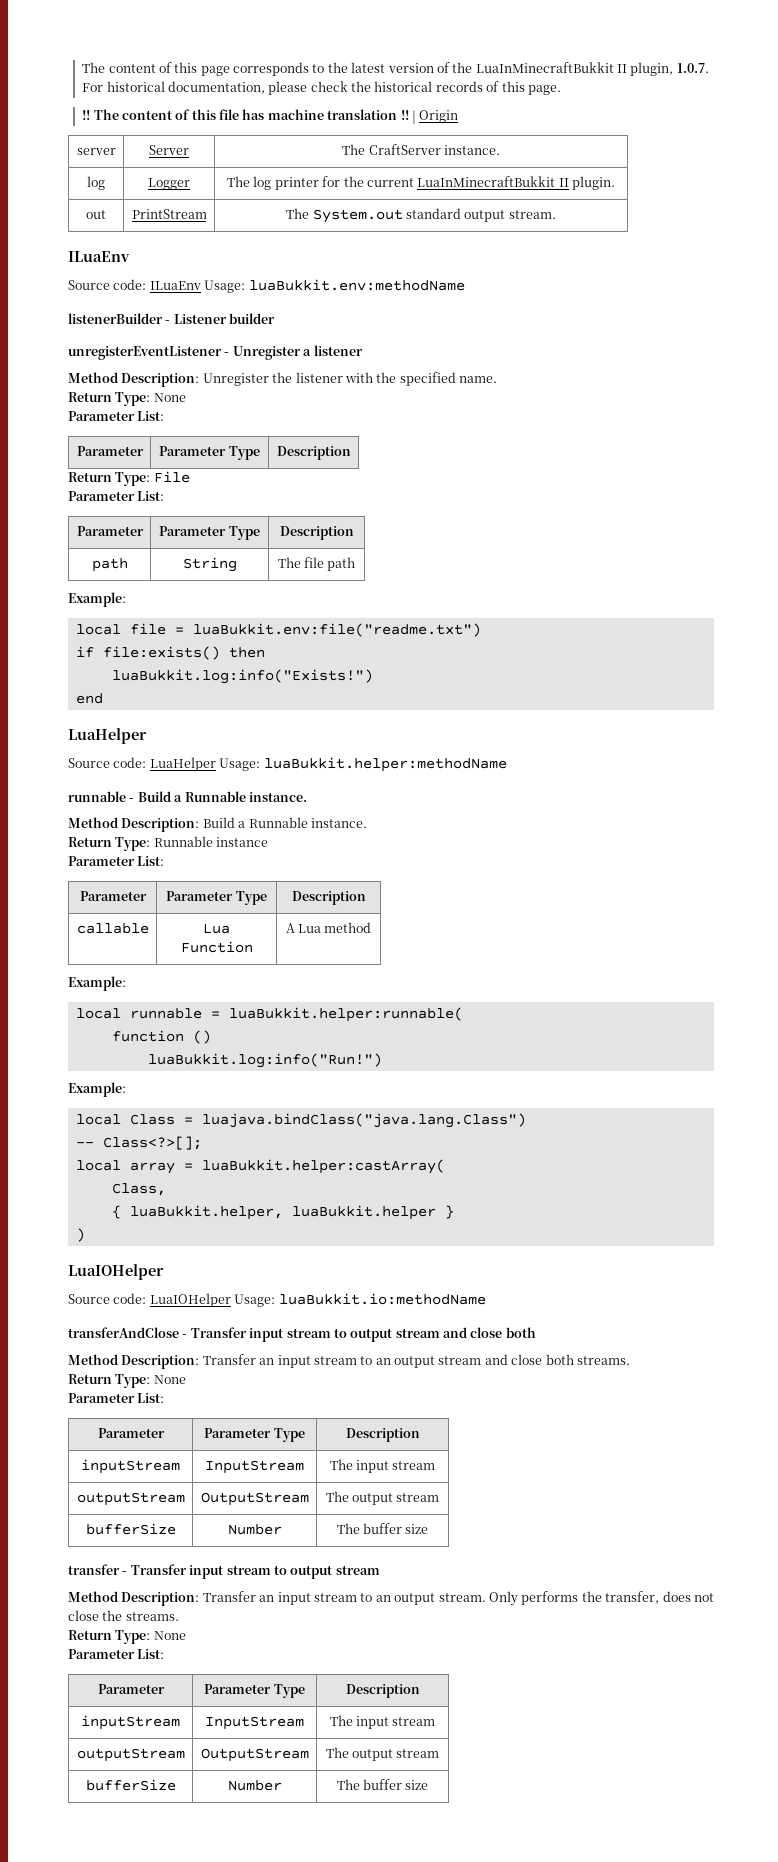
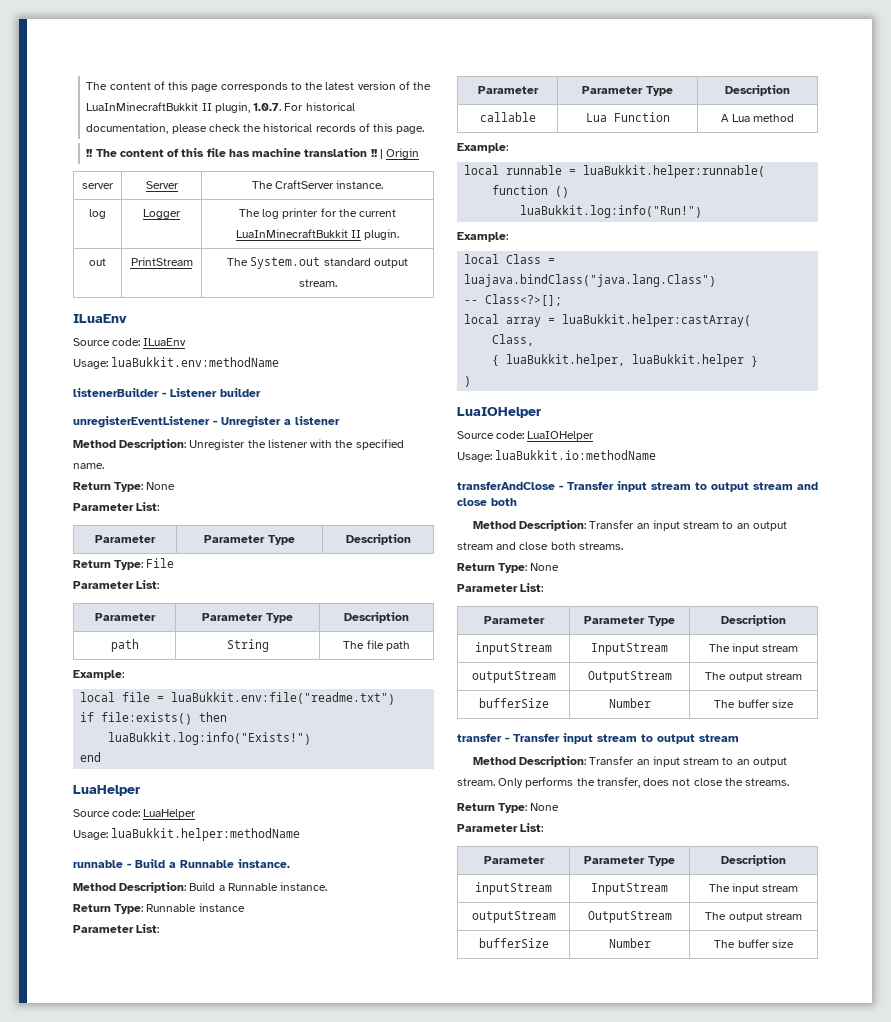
- Source code: ILuaEnv Usage: luaBukkit.env:methodName
+ Source code: ILuaEnv
+ Usage: luaBukkit.env:methodName
- Source code: LuaHelper Usage: luaBukkit.helper:methodName
+ Source code: LuaHelper
+ Usage: luaBukkit.helper:methodName
- Source code: LuaIOHelper Usage: luaBukkit.io:methodName
+ Source code: LuaIOHelper
+ Usage: luaBukkit.io:methodName

